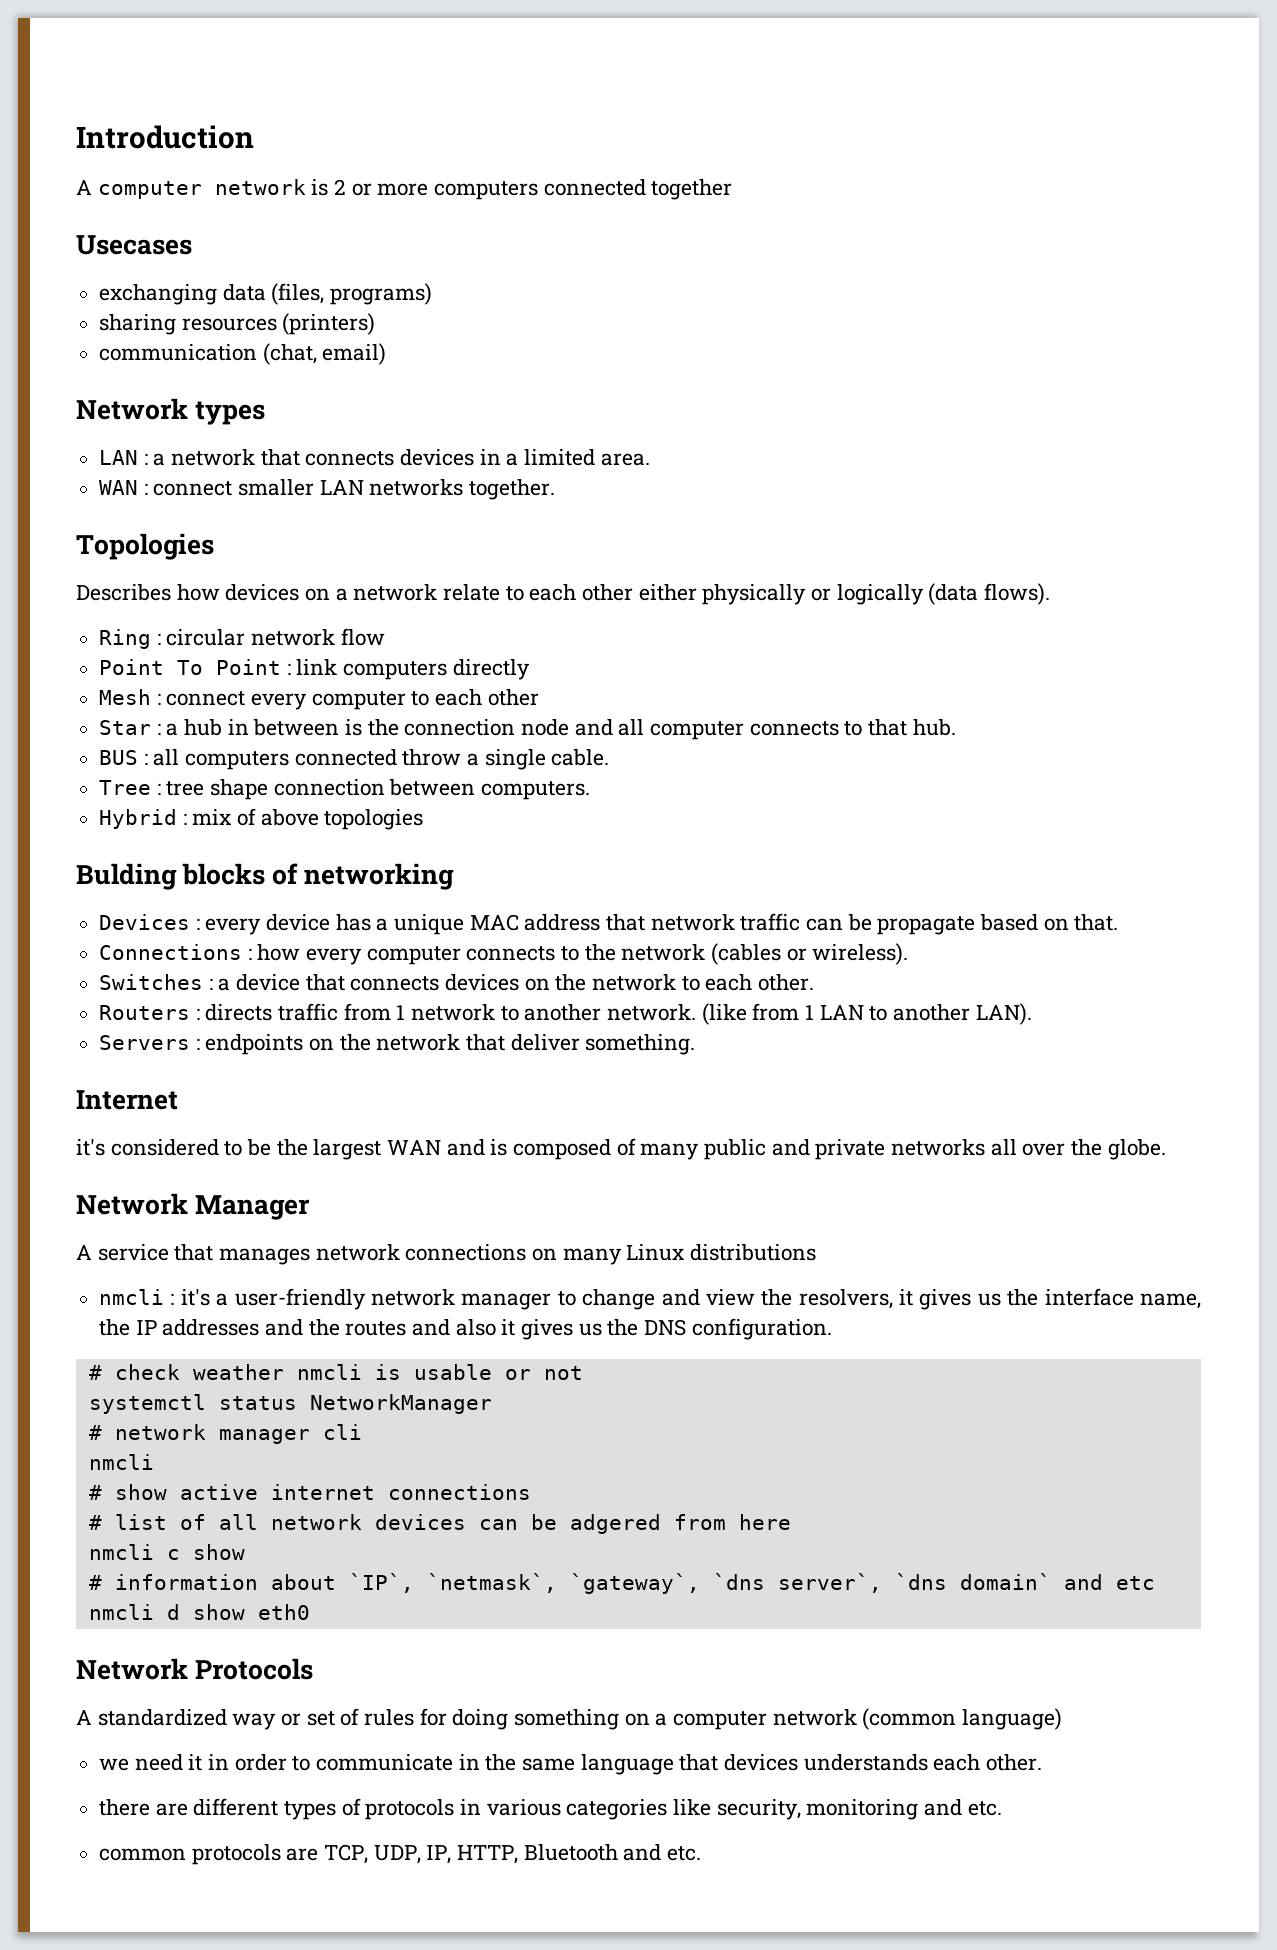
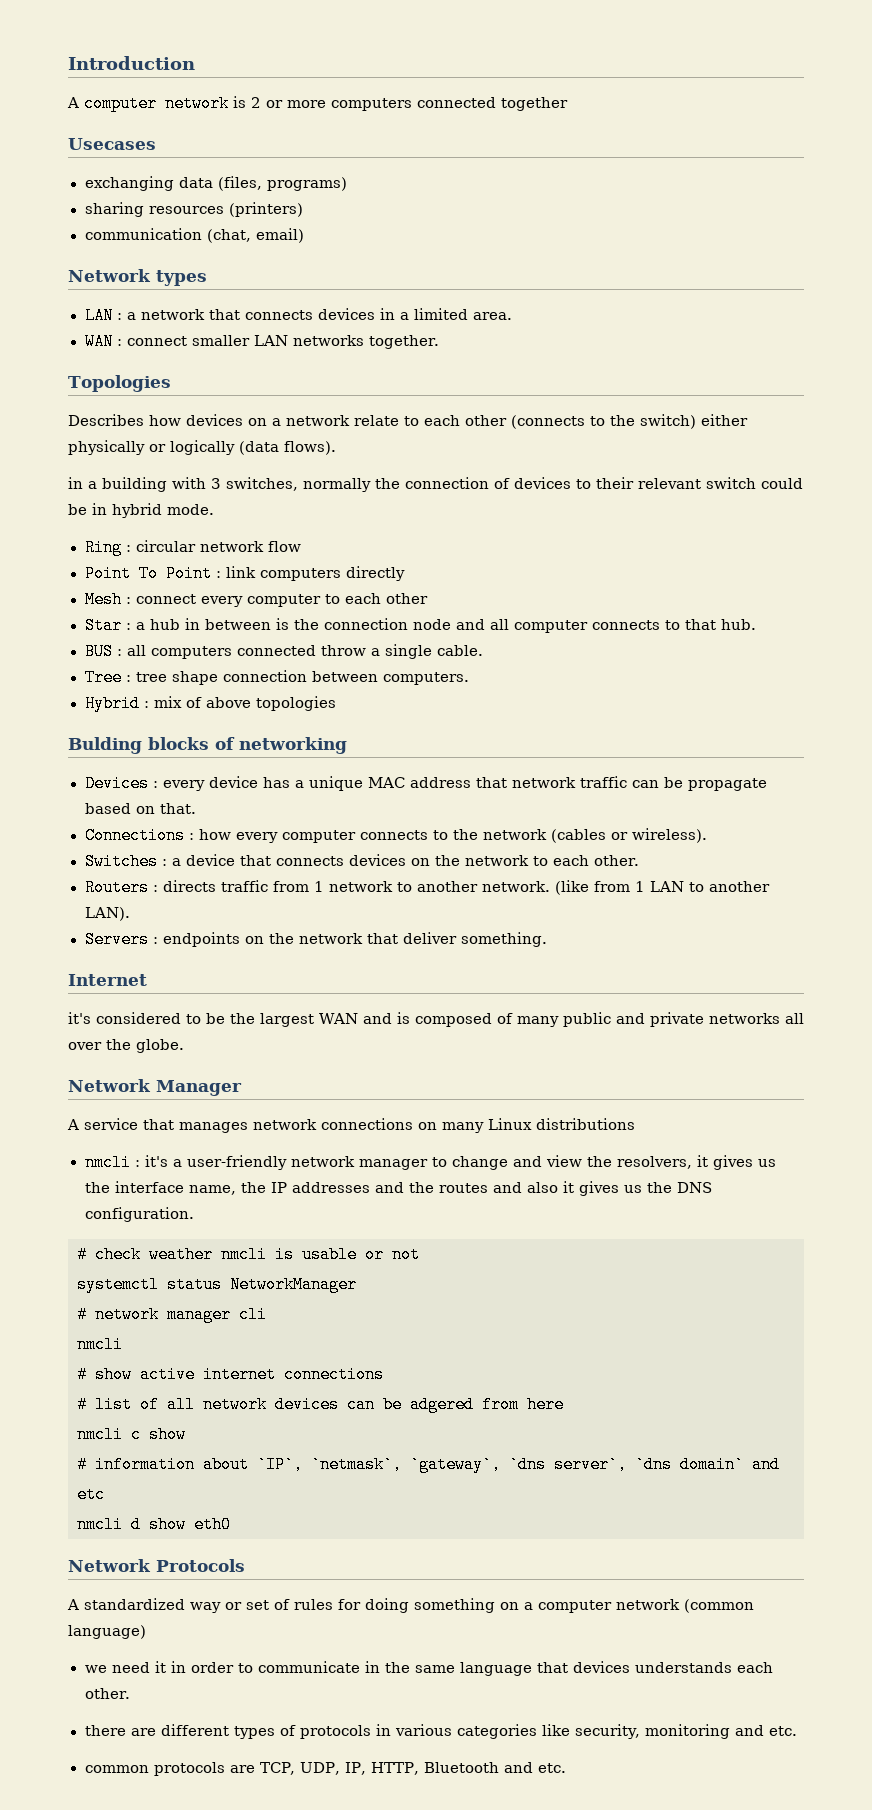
- Describes how devices on a network relate to each other either physically or logically (data flows).
+ Describes how devices on a network relate to each other (connects to the switch) either physically or logically (data flows).
+ in a building with 3 switches, normally the connection of devices to their relevant switch could be in hybrid mode.

